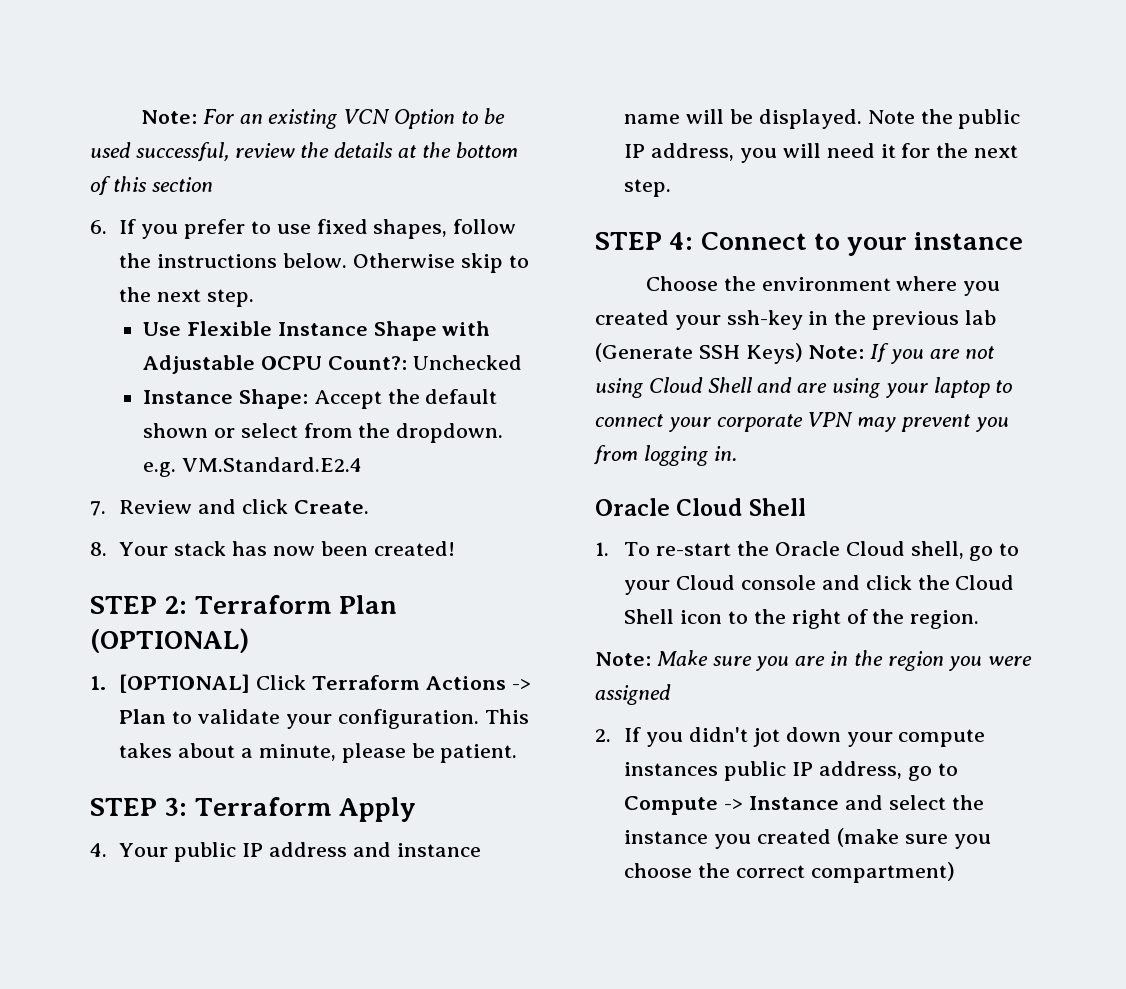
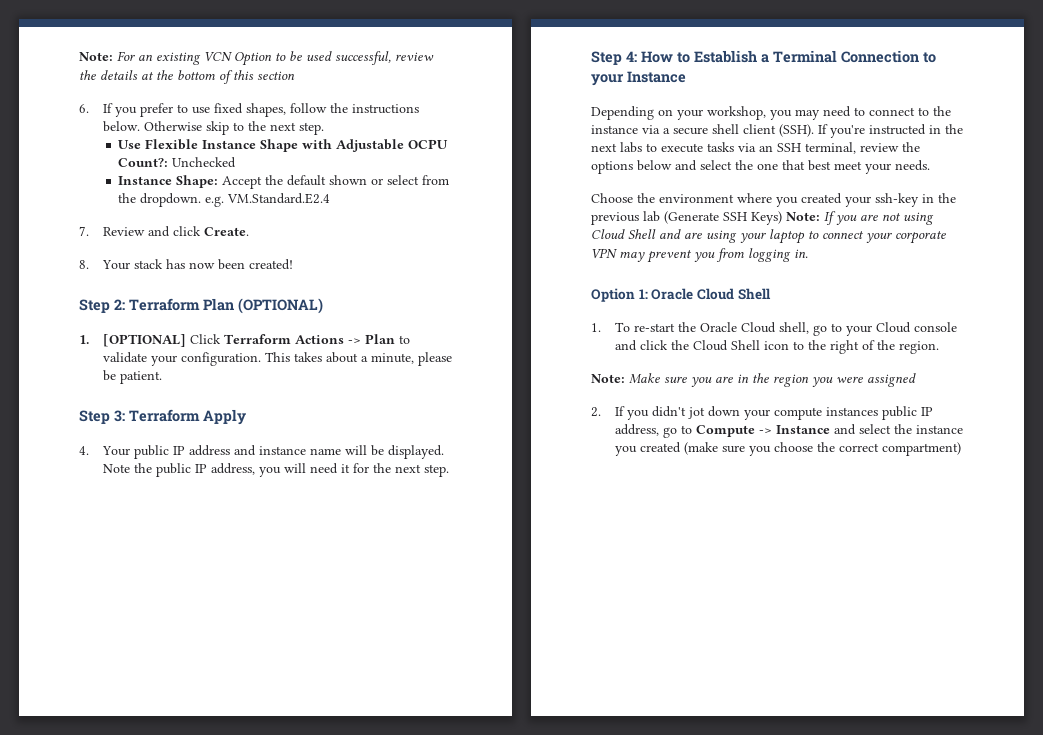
- STEP 2: Terraform Plan (OPTIONAL)
+ Step 2: Terraform Plan (OPTIONAL)
- STEP 3: Terraform Apply
+ Step 3: Terraform Apply
- STEP 4: Connect to your instance
+ Step 4: How to Establish a Terminal Connection to your Instance
+ Depending on your workshop, you may need to connect to the instance via a secure shell client (SSH). If you're instructed in the next labs to execute tasks via an SSH terminal, review the options below and select the one that best meet your needs.
- Oracle Cloud Shell
+ Option 1: Oracle Cloud Shell

